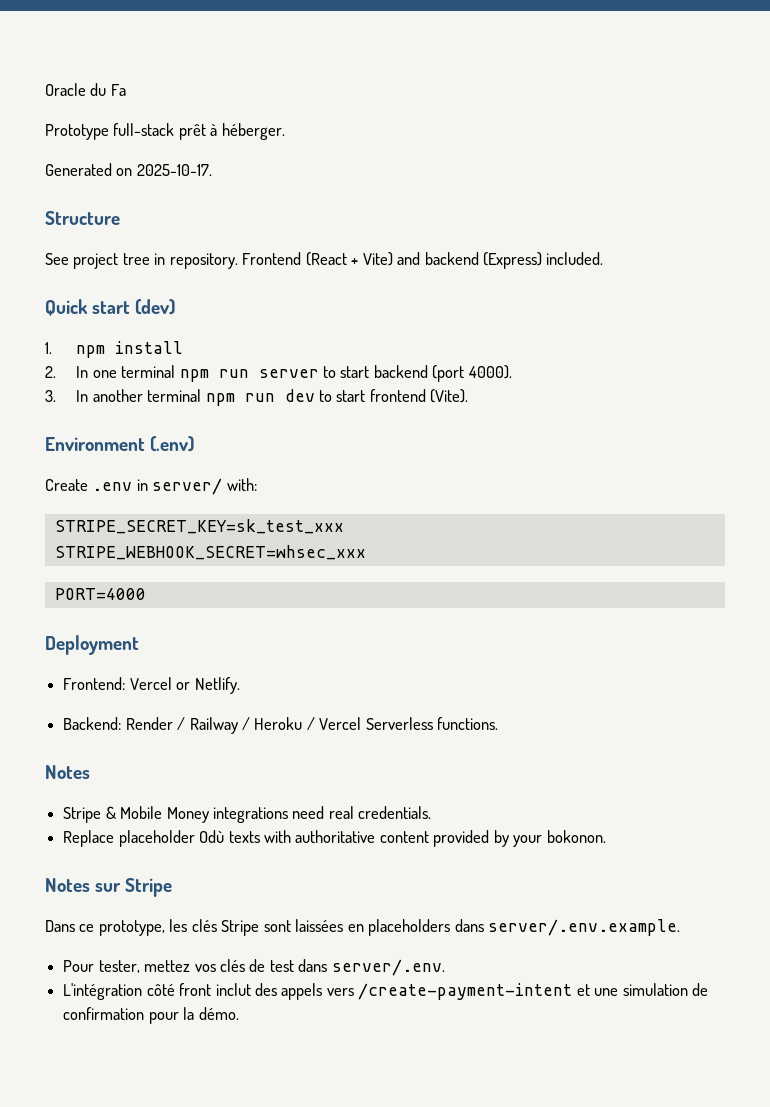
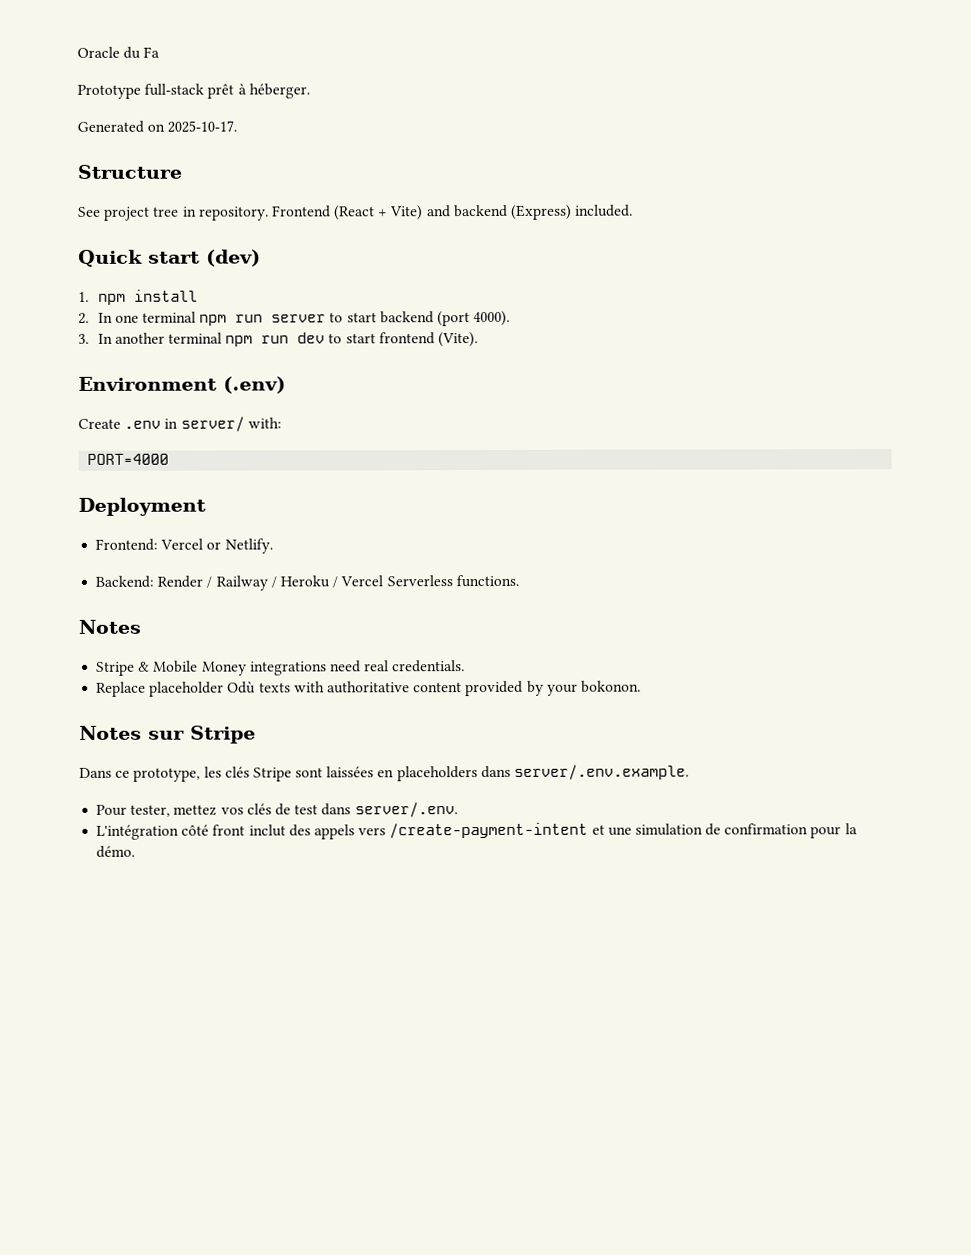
- STRIPE_SECRET_KEY=sk_test_xxx
- STRIPE_WEBHOOK_SECRET=whsec_xxx

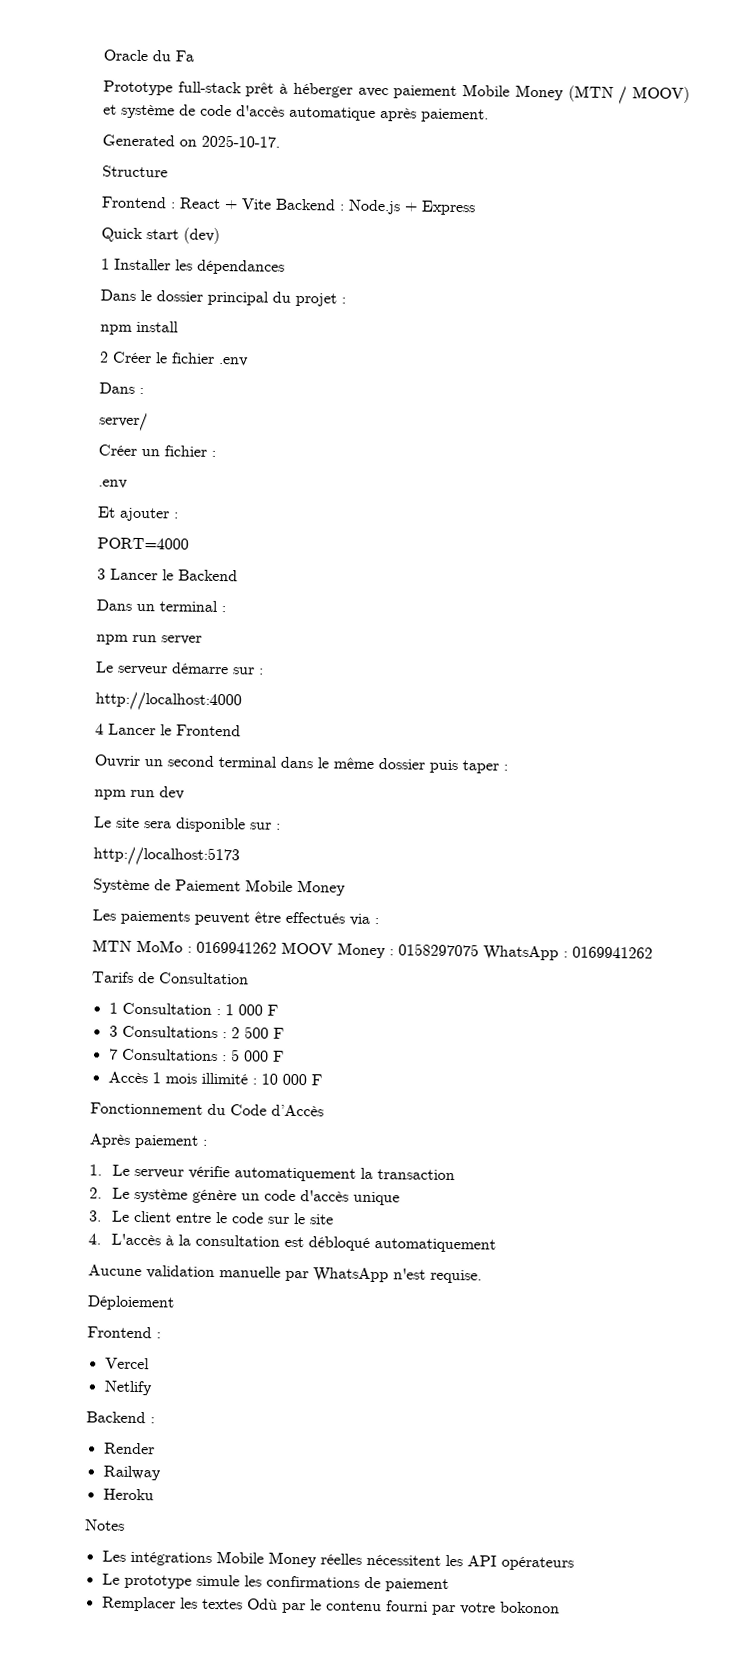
- Prototype full-stack prêt à héberger.
+ Prototype full-stack prêt à héberger avec paiement Mobile Money (MTN / MOOV) et système de code d'accès automatique après paiement.
  Generated on 2025-10-17.
  Structure
- See project tree in repository. Frontend (React + Vite) and backend (Express) included.
+ Frontend : React + Vite Backend : Node.js + Express
  Quick start (dev)
- 1. npm install
- 2. In one terminal npm run server to start backend (port 4000).
- 3. In another terminal npm run dev to start frontend (Vite).
- Environment (.env)
- Create .env in server/ with:
+ 1 Installer les dépendances
+ Dans le dossier principal du projet :
+ npm install
+ 2 Créer le fichier .env
+ Dans :
+ server/
+ Créer un fichier :
+ .env
+ Et ajouter :
  PORT=4000
- Deployment
- Frontend: Vercel or Netlify.
- Backend: Render / Railway / Heroku / Vercel Serverless functions.
+ 3 Lancer le Backend
+ Dans un terminal :
+ npm run server
+ Le serveur démarre sur :
+ http://localhost:4000
+ 4 Lancer le Frontend
+ Ouvrir un second terminal dans le même dossier puis taper :
+ npm run dev
+ Le site sera disponible sur :
+ http://localhost:5173
+ Système de Paiement Mobile Money
+ Les paiements peuvent être effectués via :
+ MTN MoMo : 0169941262 MOOV Money : 0158297075 WhatsApp : 0169941262
+ Tarifs de Consultation
+ 1 Consultation : 1 000 F
+ 3 Consultations : 2 500 F
+ 7 Consultations : 5 000 F
+ Accès 1 mois illimité : 10 000 F
+ Fonctionnement du Code d’Accès
+ Après paiement :
+ 1. Le serveur vérifie automatiquement la transaction
+ 2. Le système génère un code d'accès unique
+ 3. Le client entre le code sur le site
+ 4. L'accès à la consultation est débloqué automatiquement
+ Aucune validation manuelle par WhatsApp n'est requise.
+ Déploiement
+ Frontend :
+ Vercel
+ Netlify
+ Backend :
+ Render
+ Railway
+ Heroku
  Notes
- Stripe & Mobile Money integrations need real credentials.
- Replace placeholder Odù texts with authoritative content provided by your bokonon.
- Notes sur Stripe
- Dans ce prototype, les clés Stripe sont laissées en placeholders dans server/.env.example.
- Pour tester, mettez vos clés de test dans server/.env.
- L'intégration côté front inclut des appels vers /create-payment-intent et une simulation de confirmation pour la démo.
+ Les intégrations Mobile Money réelles nécessitent les API opérateurs
+ Le prototype simule les confirmations de paiement
+ Remplacer les textes Odù par le contenu fourni par votre bokonon

